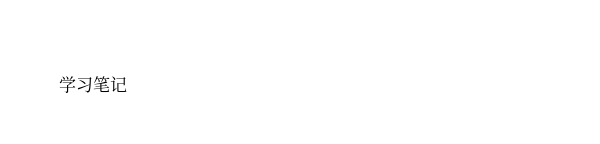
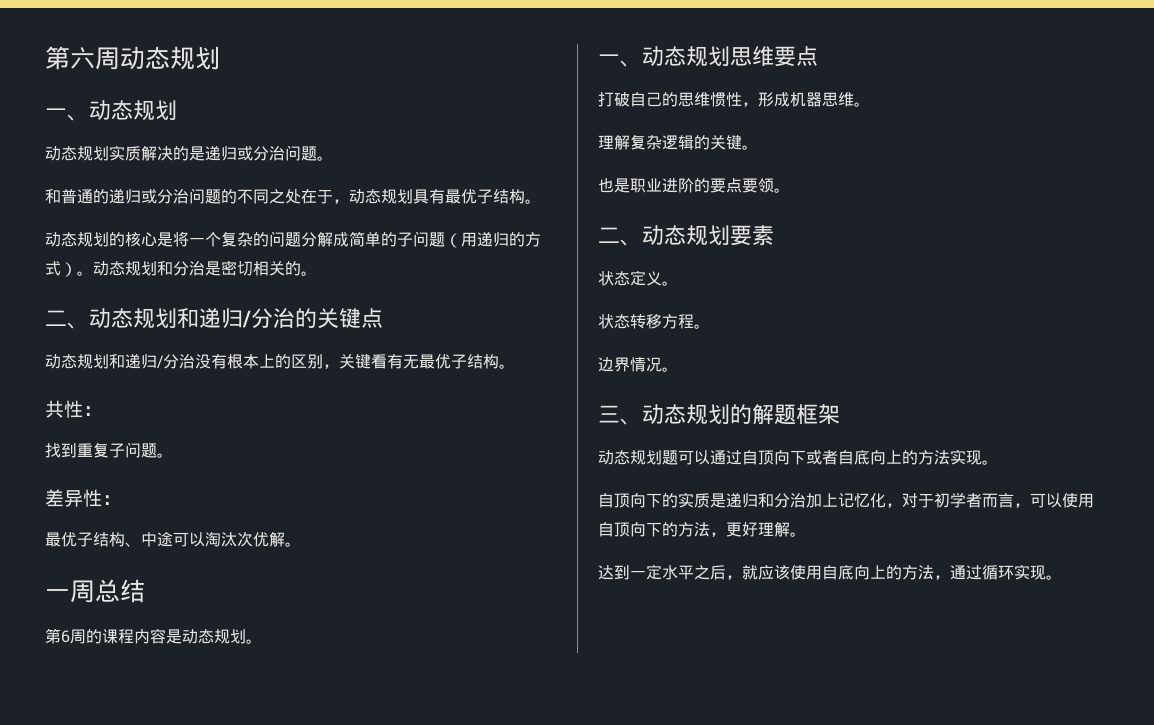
- 学习笔记
+ 第六周动态规划
+ 一、动态规划
+ 动态规划实质解决的是递归或分治问题。
+ 和普通的递归或分治问题的不同之处在于，动态规划具有最优子结构。
+ 动态规划的核心是将一个复杂的问题分解成简单的子问题（用递归的方式）。动态规划和分治是密切相关的。
+ 二、动态规划和递归/分治的关键点
+ 动态规划和递归/分治没有根本上的区别，关键看有无最优子结构。
+ 共性：
+ 找到重复子问题。
+ 差异性：
+ 最优子结构、中途可以淘汰次优解。
+ 一周总结
+ 第6周的课程内容是动态规划。
+ 一、动态规划思维要点
+ 打破自己的思维惯性，形成机器思维。
+ 理解复杂逻辑的关键。
+ 也是职业进阶的要点要领。
+ 二、动态规划要素
+ 状态定义。
+ 状态转移方程。
+ 边界情况。
+ 三、动态规划的解题框架
+ 动态规划题可以通过自顶向下或者自底向上的方法实现。
+ 自顶向下的实质是递归和分治加上记忆化，对于初学者而言，可以使用自顶向下的方法，更好理解。
+ 达到一定水平之后，就应该使用自底向上的方法，通过循环实现。

